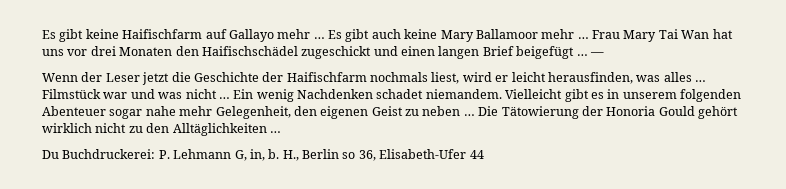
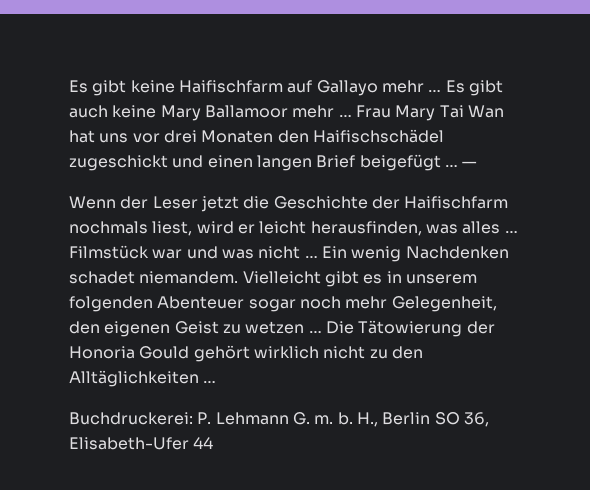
- Vielleicht gibt es in unserem folgenden Abenteuer sogar nahe mehr Gelegenheit, den eigenen Geist zu neben …
+ Vielleicht gibt es in unserem folgenden Abenteuer sogar noch mehr Gelegenheit, den eigenen Geist zu wetzen …
- Du Buchdruckerei: P. Lehmann G, in, b.
+ Buchdruckerei: P. Lehmann G. m. b.
- H., Berlin so 36, Elisabeth-Ufer 44
+ H., Berlin SO 36, Elisabeth-Ufer 44

